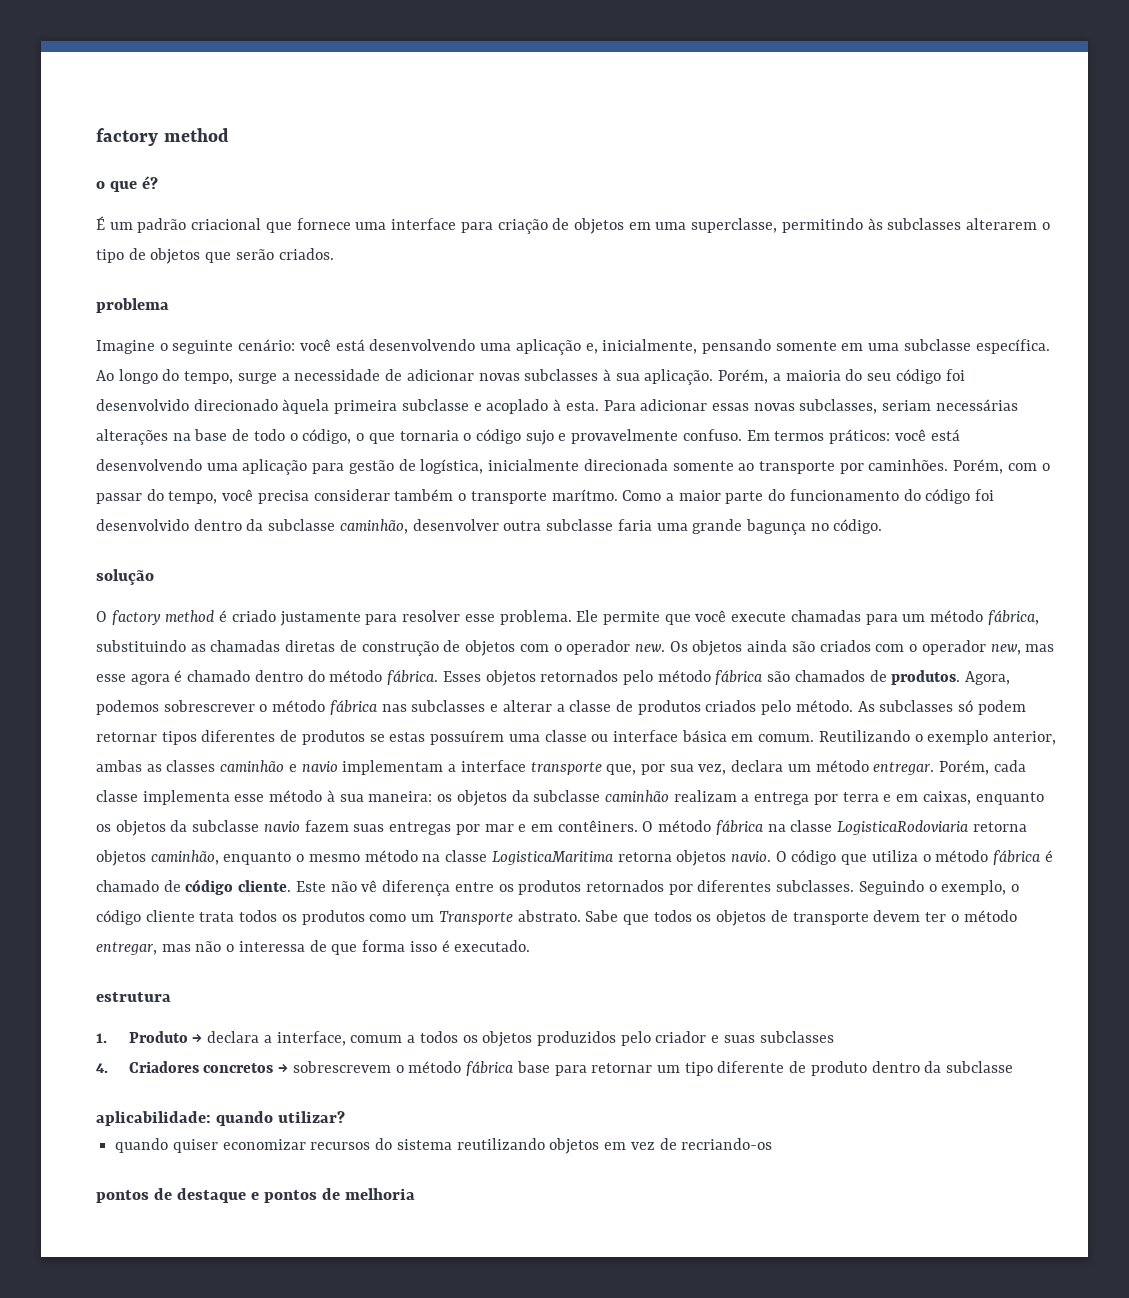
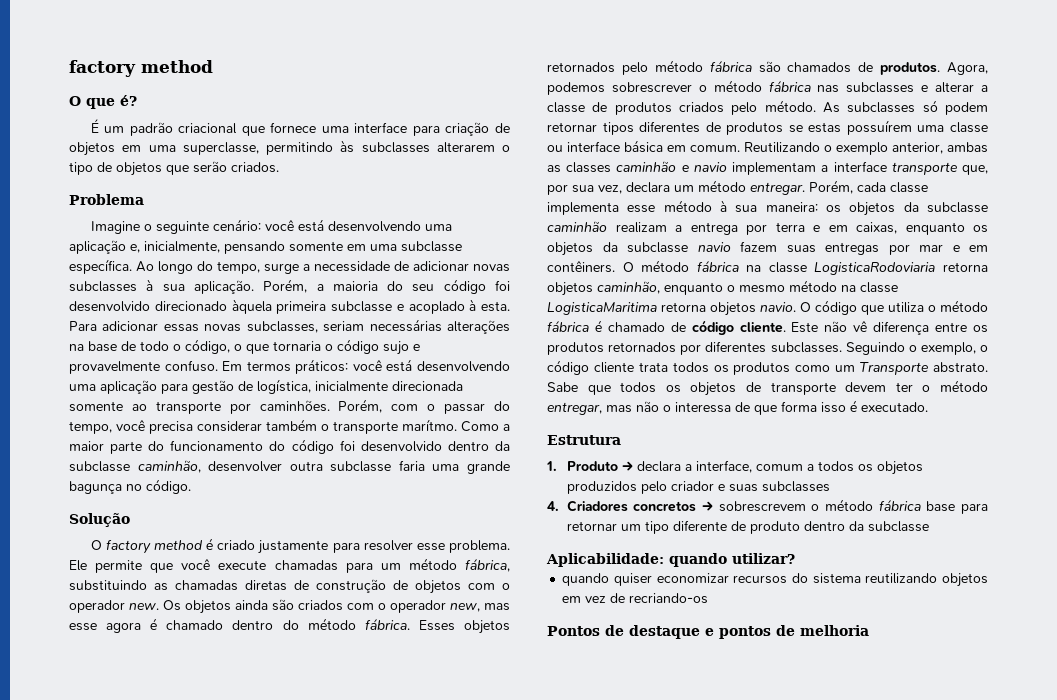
- o que é?
+ O que é?
- problema
+ Problema
- solução
+ Solução
- estrutura
+ Estrutura
- aplicabilidade: quando utilizar?
+ Aplicabilidade: quando utilizar?
- pontos de destaque e pontos de melhoria
+ Pontos de destaque e pontos de melhoria

